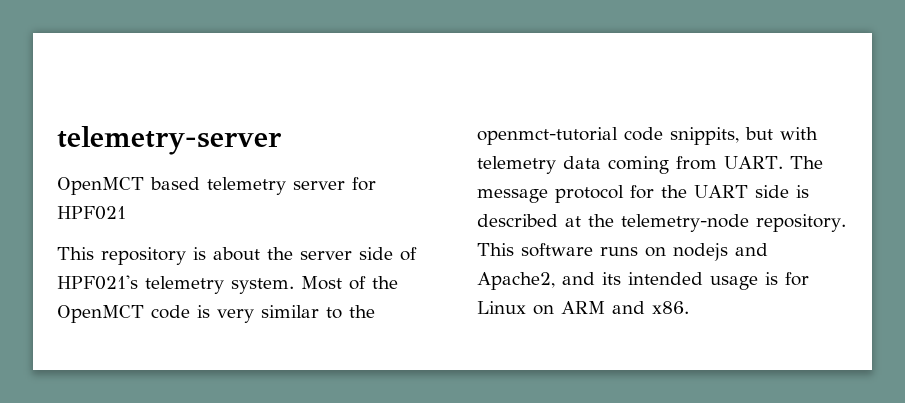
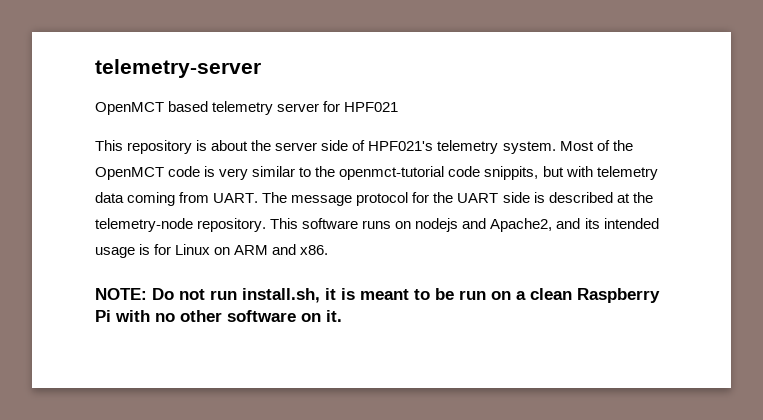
+ NOTE: Do not run install.sh, it is meant to be run on a clean Raspberry Pi with no other software on it.

